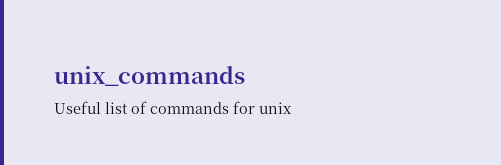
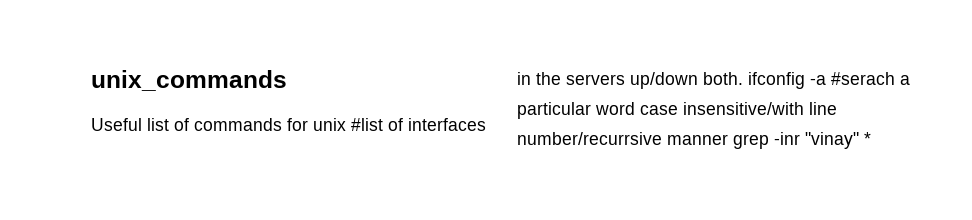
- Useful list of commands for unix
+ Useful list of commands for unix #list of interfaces in the servers up/down both. ifconfig -a #serach a particular word case insensitive/with line number/recurrsive manner grep -inr "vinay" *

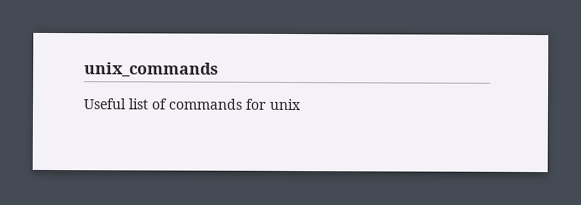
- Useful list of commands for unix #list of interfaces in the servers up/down both. ifconfig -a #serach a particular word case insensitive/with line number/recurrsive manner grep -inr "vinay" *
+ Useful list of commands for unix

